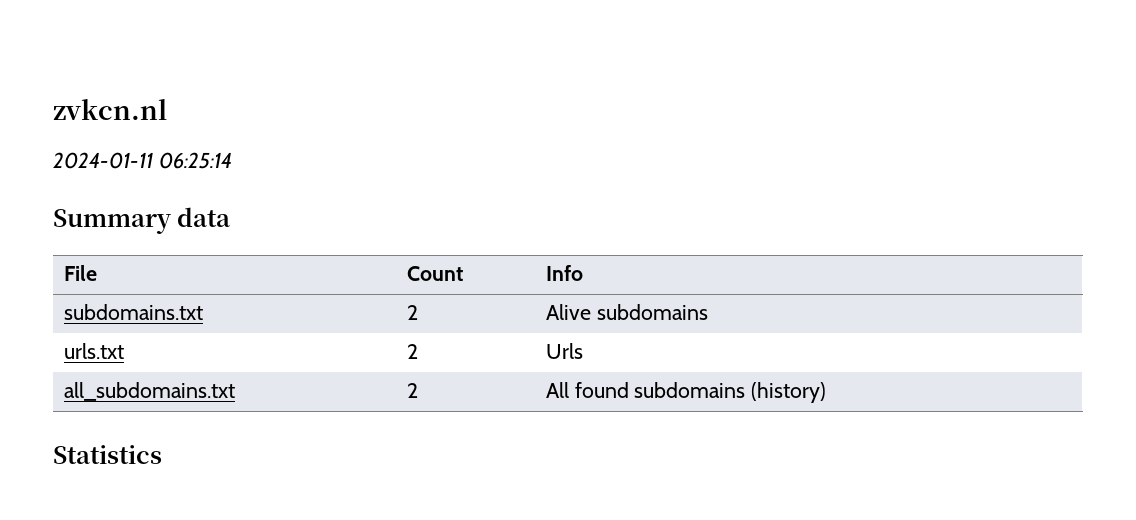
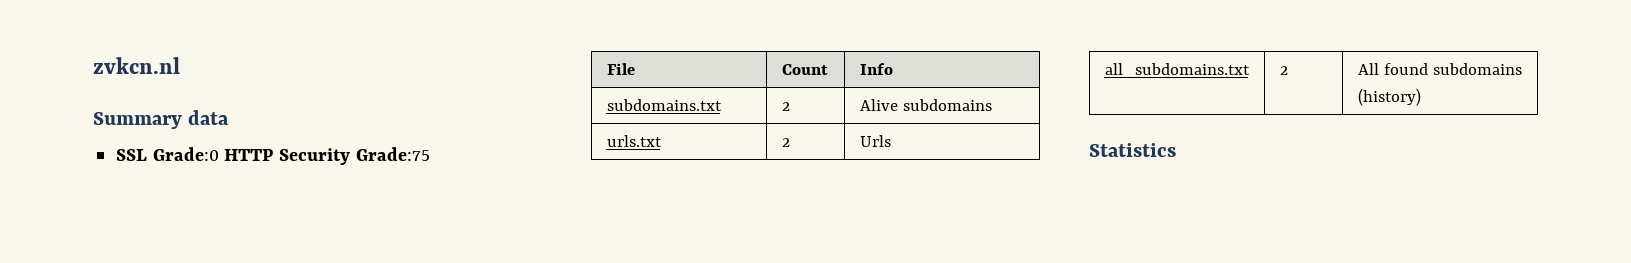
- 2024-01-11 06:25:14
+ SSL Grade:0 HTTP Security Grade:75

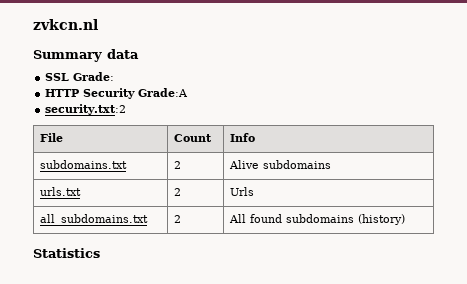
- SSL Grade:0 HTTP Security Grade:75
+ SSL Grade:
+ HTTP Security Grade:A
+ security.txt:2

